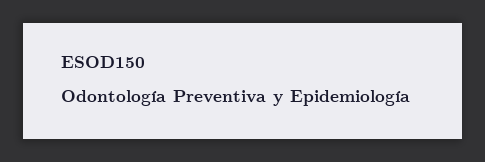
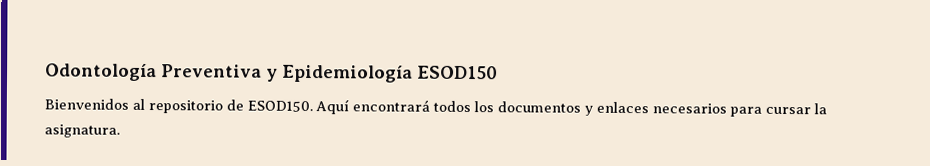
- ESOD150
- Odontología Preventiva y Epidemiología
+ Odontología Preventiva y Epidemiología ESOD150
+ Bienvenidos al repositorio de ESOD150. Aquí encontrará todos los documentos y enlaces necesarios para cursar la asignatura.

